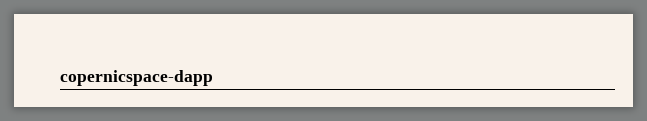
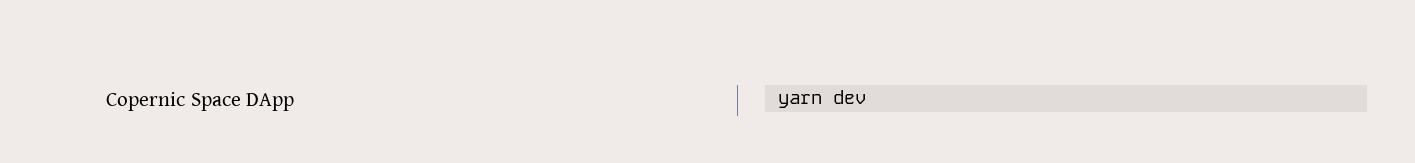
- copernicspace-dapp
+ Copernic Space DApp
+ yarn dev

